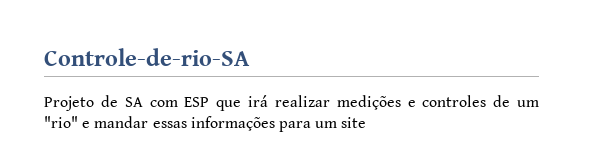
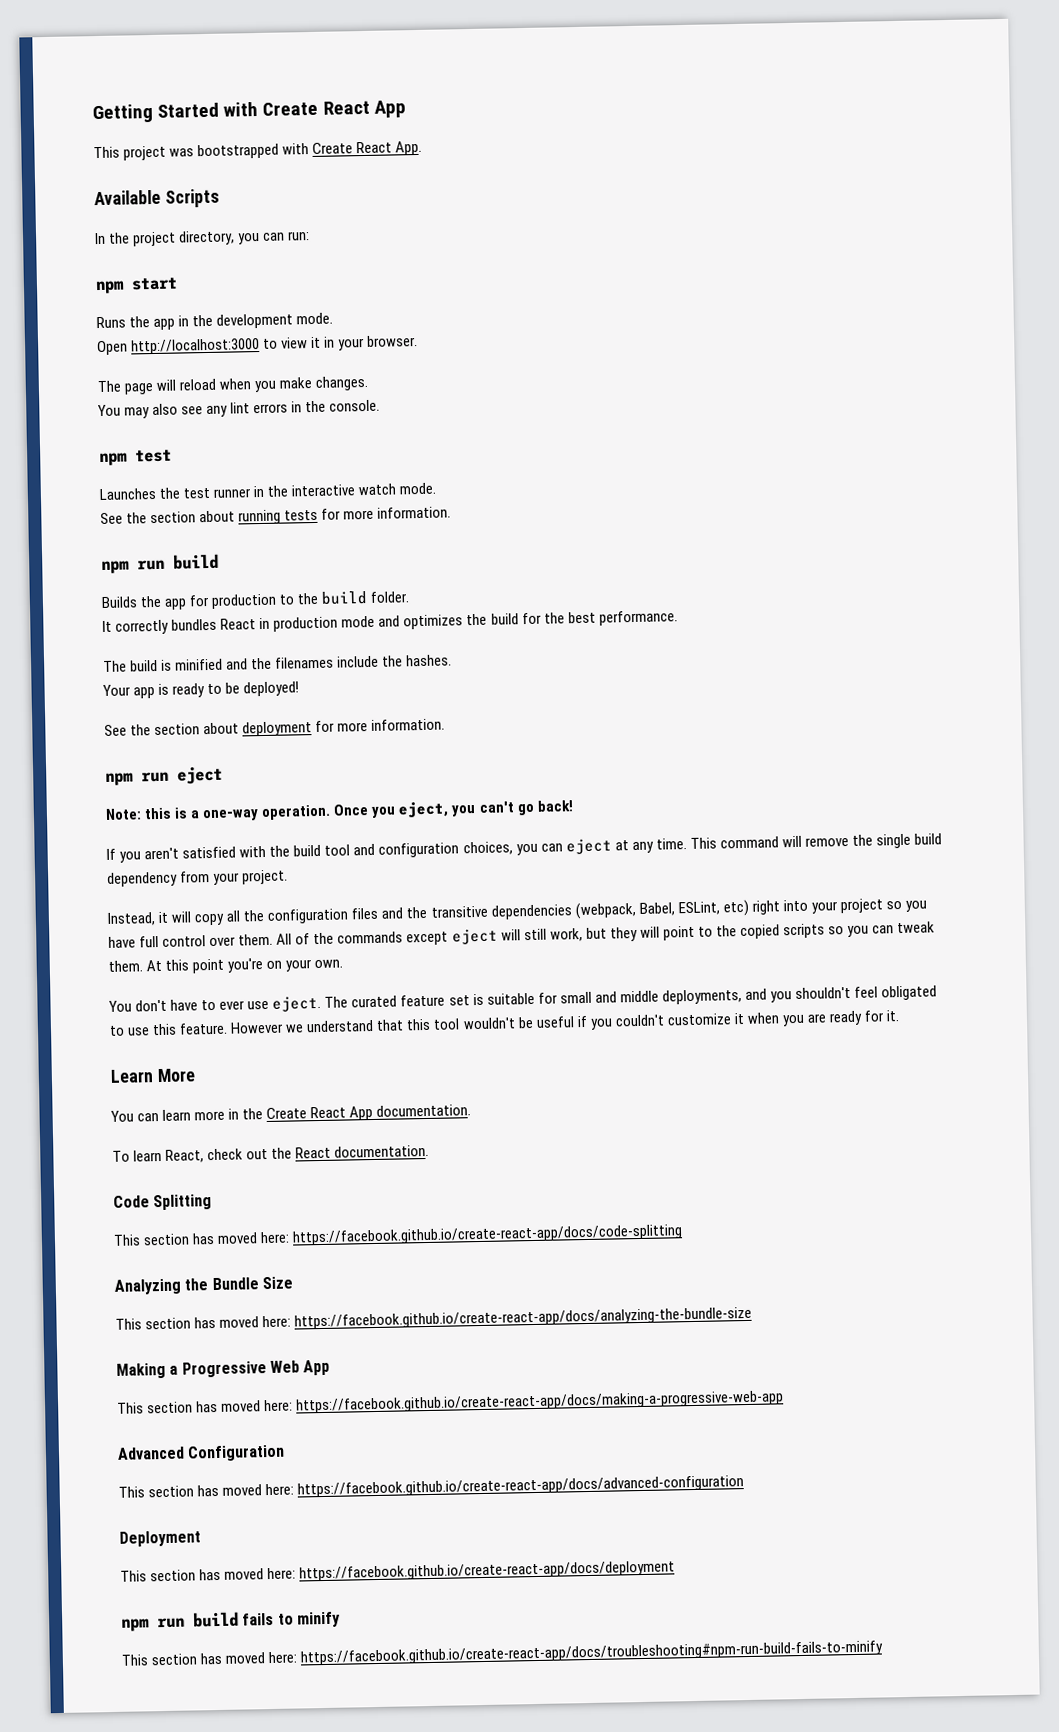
- Controle-de-rio-SA
- Projeto de SA com ESP que irá realizar medições e controles de um "rio" e mandar essas informações para um site
+ Getting Started with Create React App
+ This project was bootstrapped with Create React App.
+ Available Scripts
+ In the project directory, you can run:
+ npm start
+ Runs the app in the development mode.
+ Open http://localhost:3000 to view it in your browser.
+ The page will reload when you make changes.
+ You may also see any lint errors in the console.
+ npm test
+ Launches the test runner in the interactive watch mode.
+ See the section about running tests for more information.
+ npm run build
+ Builds the app for production to the build folder.
+ It correctly bundles React in production mode and optimizes the build for the best performance.
+ The build is minified and the filenames include the hashes.
+ Your app is ready to be deployed!
+ See the section about deployment for more information.
+ npm run eject
+ Note: this is a one-way operation. Once you eject, you can't go back!
+ If you aren't satisfied with the build tool and configuration choices, you can eject at any time. This command will remove the single build dependency from your project.
+ Instead, it will copy all the configuration files and the transitive dependencies (webpack, Babel, ESLint, etc) right into your project so you have full control over them. All of the commands except eject will still work, but they will point to the copied scripts so you can tweak them. At this point you're on your own.
+ You don't have to ever use eject. The curated feature set is suitable for small and middle deployments, and you shouldn't feel obligated to use this feature. However we understand that this tool wouldn't be useful if you couldn't customize it when you are ready for it.
+ Learn More
+ You can learn more in the Create React App documentation.
+ To learn React, check out the React documentation.
+ Code Splitting
+ This section has moved here: https://facebook.github.io/create-react-app/docs/code-splitting
+ Analyzing the Bundle Size
+ This section has moved here: https://facebook.github.io/create-react-app/docs/analyzing-the-bundle-size
+ Making a Progressive Web App
+ This section has moved here: https://facebook.github.io/create-react-app/docs/making-a-progressive-web-app
+ Advanced Configuration
+ This section has moved here: https://facebook.github.io/create-react-app/docs/advanced-configuration
+ Deployment
+ This section has moved here: https://facebook.github.io/create-react-app/docs/deployment
+ npm run build fails to minify
+ This section has moved here: https://facebook.github.io/create-react-app/docs/troubleshooting#npm-run-build-fails-to-minify

